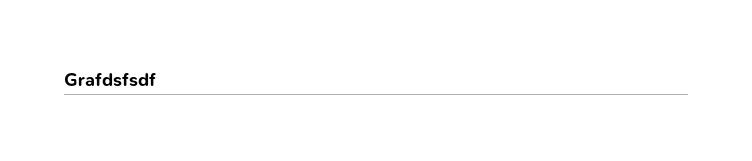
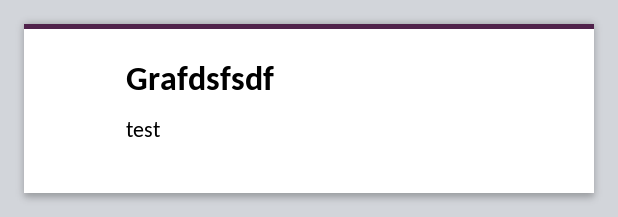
+ test

